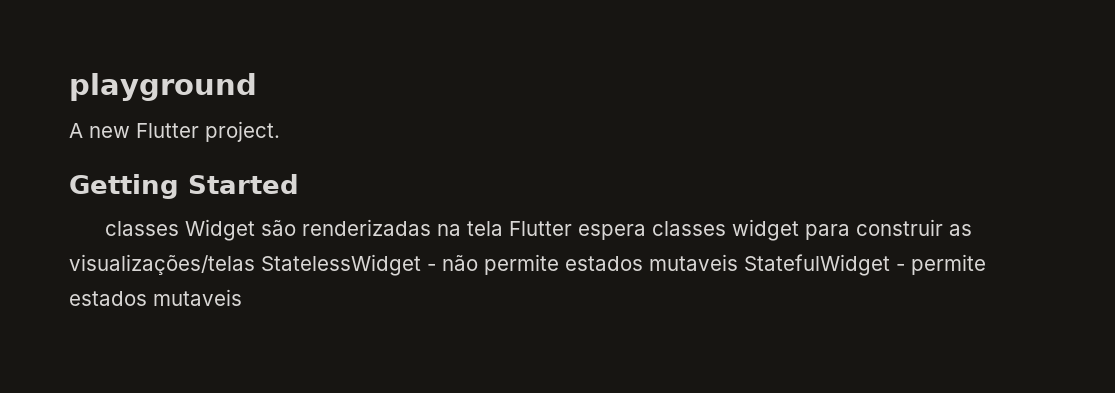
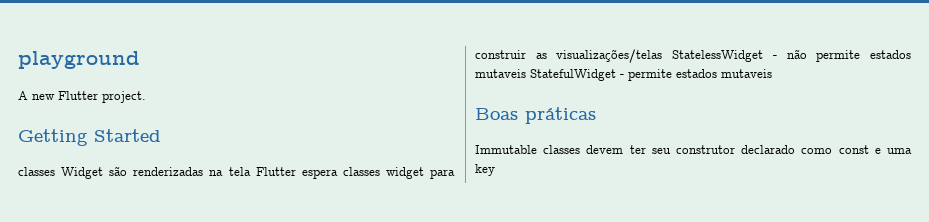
+ Boas práticas
+ Immutable classes devem ter seu construtor declarado como const e uma key

